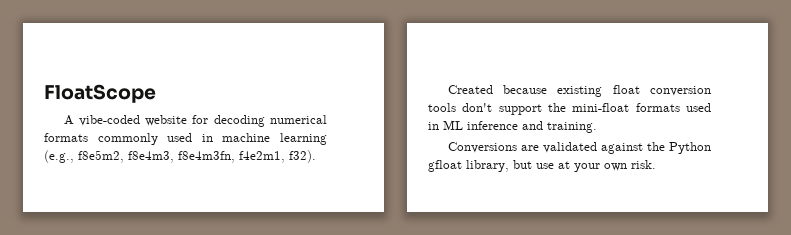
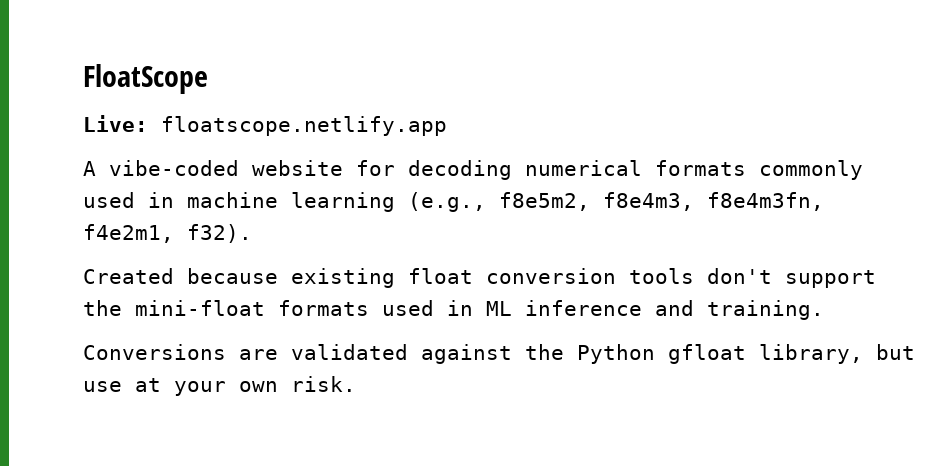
+ Live: floatscope.netlify.app

